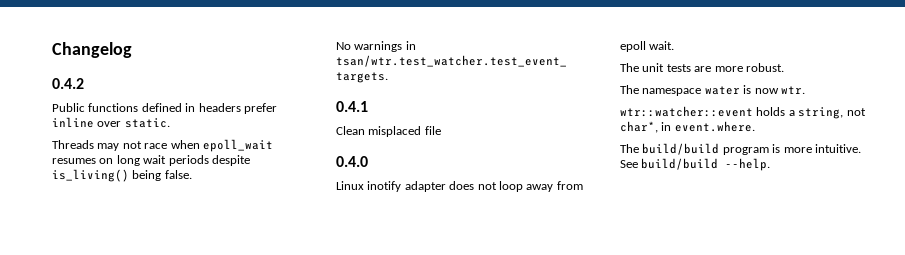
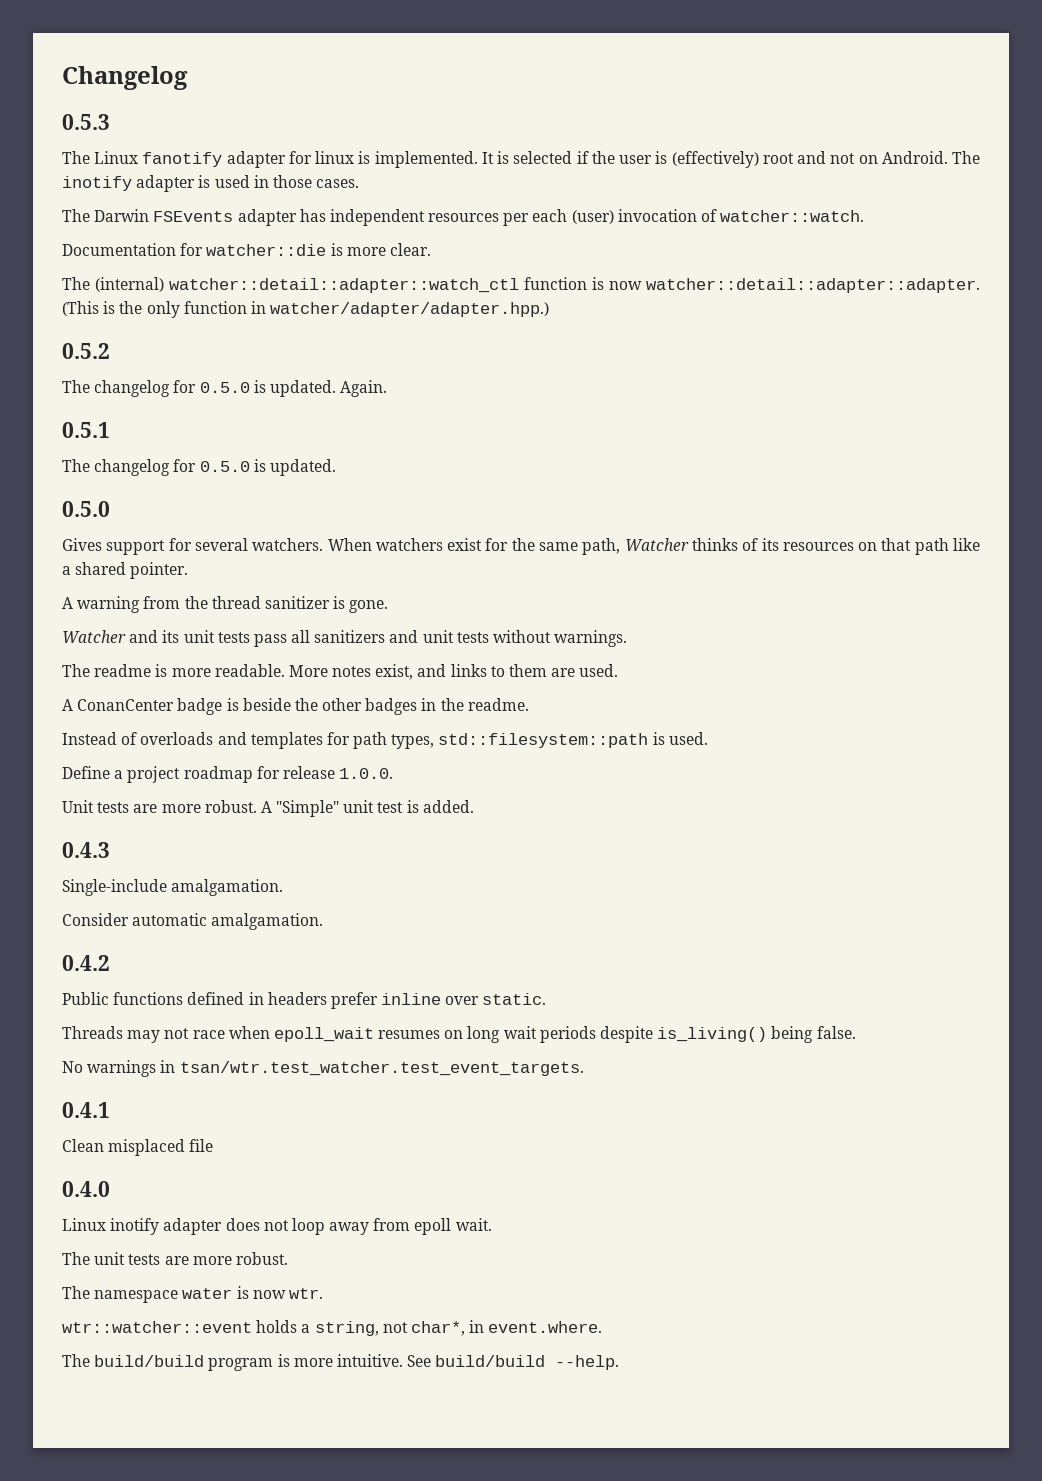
+ 0.5.3
+ The Linux fanotify adapter for linux is implemented. It is selected if the user is (effectively) root and not on Android. The inotify adapter is used in those cases.
+ The Darwin FSEvents adapter has independent resources per each (user) invocation of watcher::watch.
+ Documentation for watcher::die is more clear.
+ The (internal) watcher::detail::adapter::watch_ctl function is now watcher::detail::adapter::adapter. (This is the only function in watcher/adapter/adapter.hpp.)
+ 0.5.2
+ The changelog for 0.5.0 is updated. Again.
+ 0.5.1
+ The changelog for 0.5.0 is updated.
+ 0.5.0
+ Gives support for several watchers. When watchers exist for the same path, Watcher thinks of its resources on that path like a shared pointer.
+ A warning from the thread sanitizer is gone.
+ Watcher and its unit tests pass all sanitizers and unit tests without warnings.
+ The readme is more readable. More notes exist, and links to them are used.
+ A ConanCenter badge is beside the other badges in the readme.
+ Instead of overloads and templates for path types, std::filesystem::path is used.
+ Define a project roadmap for release 1.0.0.
+ Unit tests are more robust. A "Simple" unit test is added.
+ 0.4.3
+ Single-include amalgamation.
+ Consider automatic amalgamation.

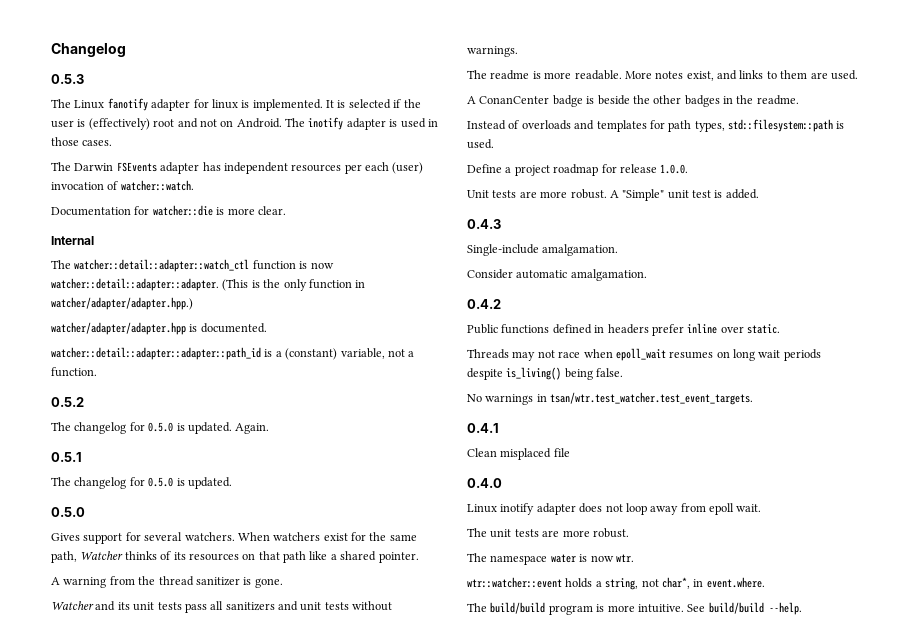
- The (internal) watcher::detail::adapter::watch_ctl function is now watcher::detail::adapter::adapter.
+ Internal
+ The watcher::detail::adapter::watch_ctl function is now watcher::detail::adapter::adapter.
+ watcher/adapter/adapter.hpp is documented.
+ watcher::detail::adapter::adapter::path_id is a (constant) variable, not a function.

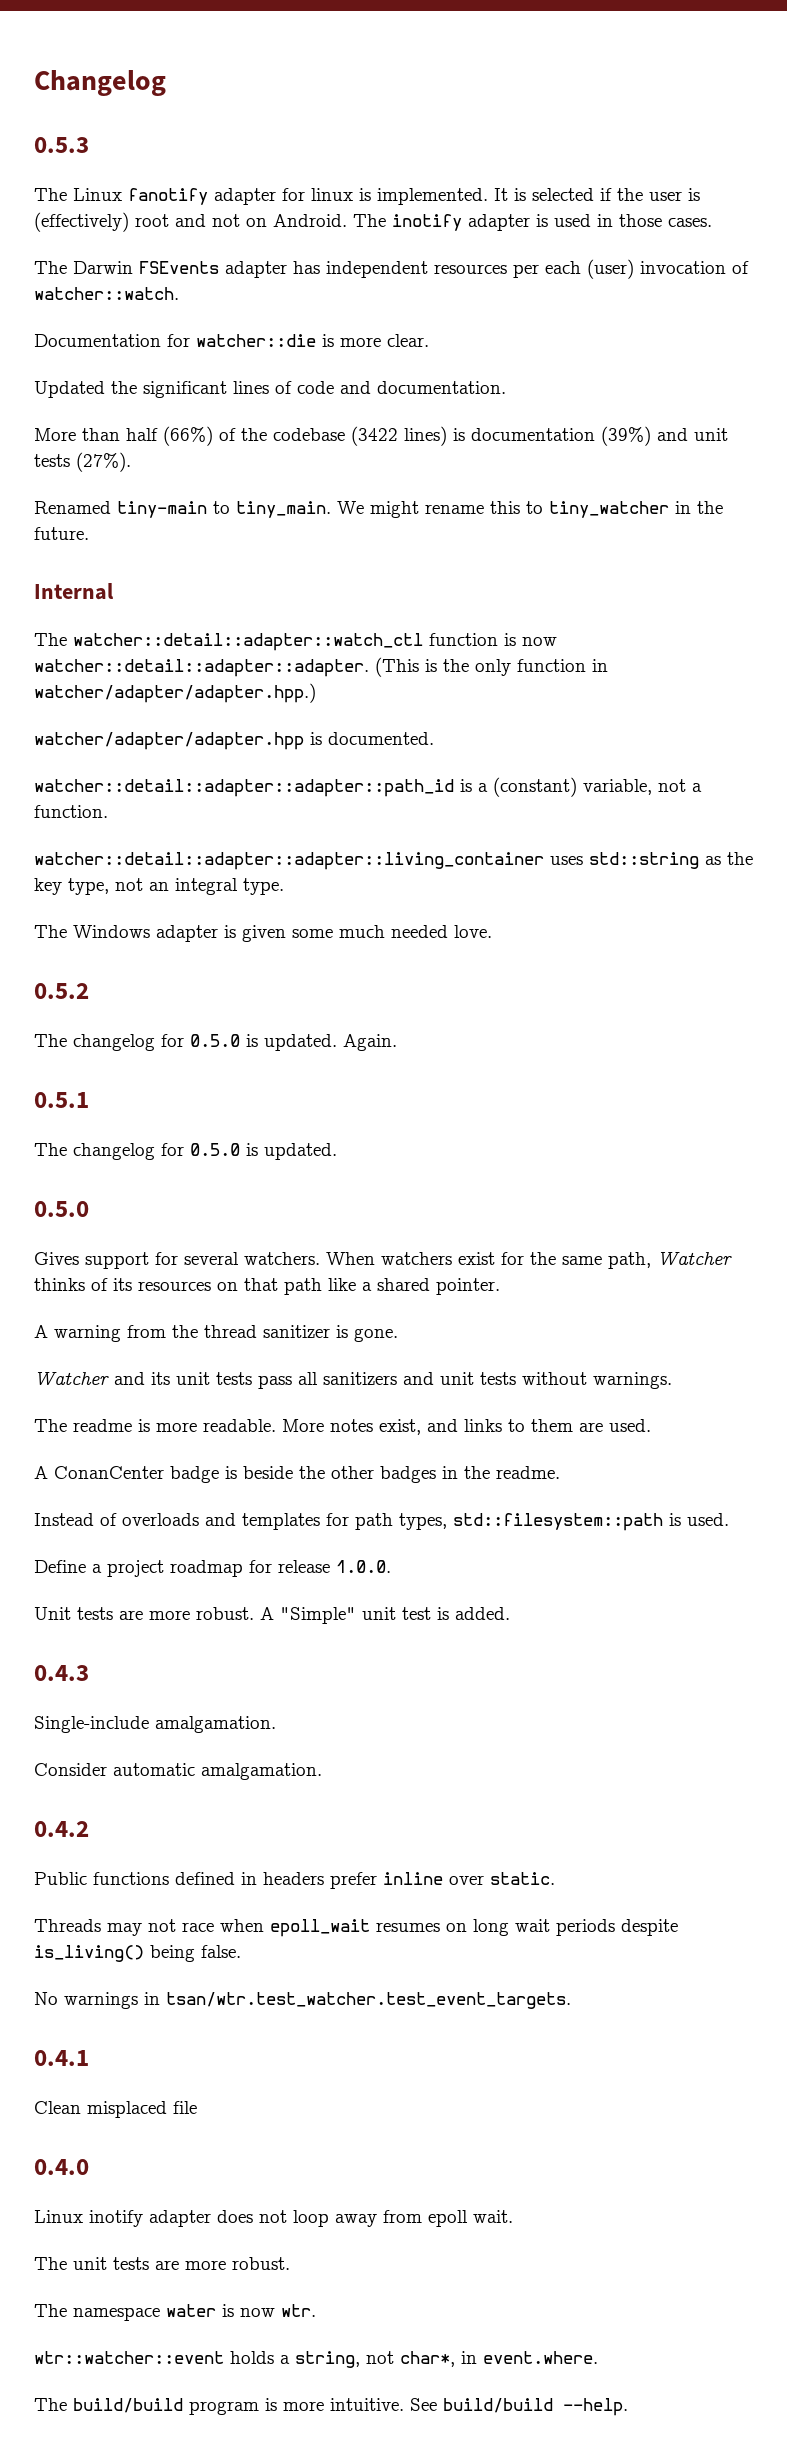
+ Updated the significant lines of code and documentation.
+ More than half (66%) of the codebase (3422 lines) is documentation (39%) and unit tests (27%).
+ Renamed tiny-main to tiny_main. We might rename this to tiny_watcher in the future.
+ watcher::detail::adapter::adapter::living_container uses std::string as the key type, not an integral type.
+ The Windows adapter is given some much needed love.

